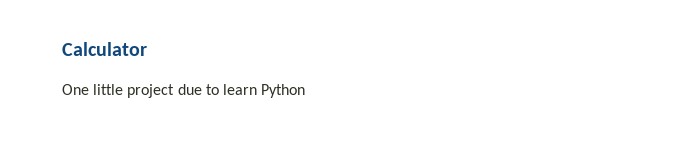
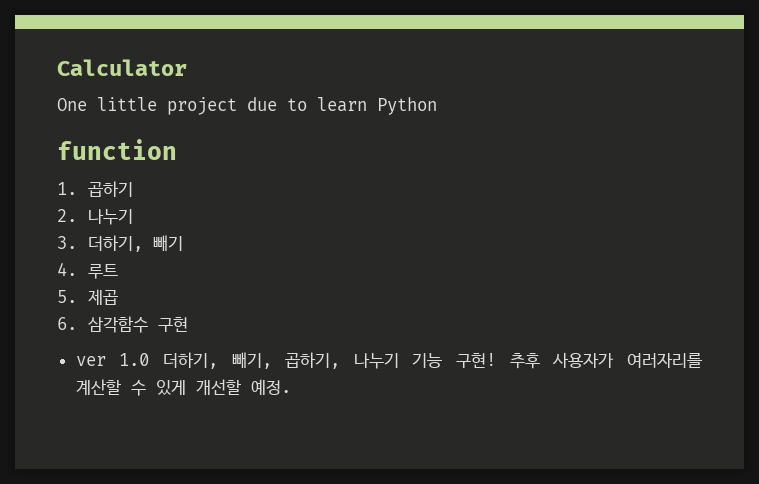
+ function
+ 1. 곱하기
+ 2. 나누기
+ 3. 더하기, 빼기
+ 4. 루트
+ 5. 제곱
+ 6. 삼각함수 구현
+ ver 1.0 더하기, 빼기, 곱하기, 나누기 기능 구현! 추후 사용자가 여러자리를 계산할 수 있게 개선할 예정.

